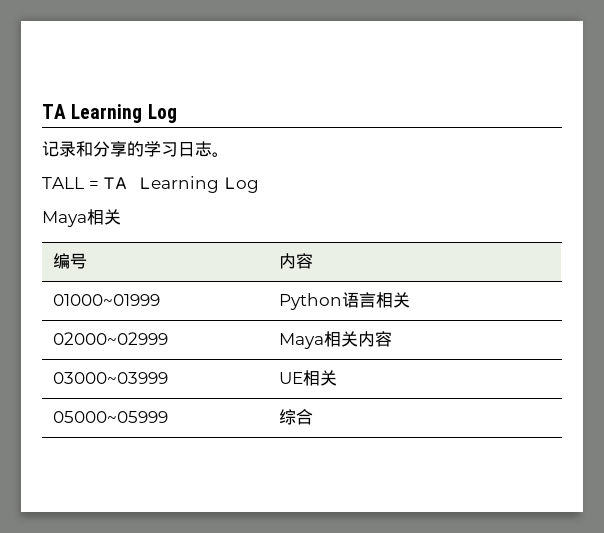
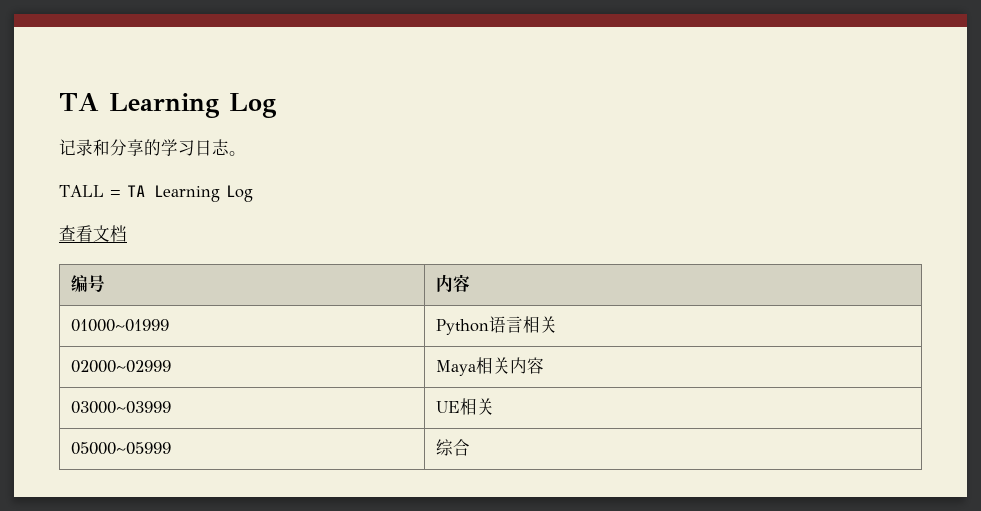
  TALL = TA Learning Log
- Maya相关
+ 查看文档

